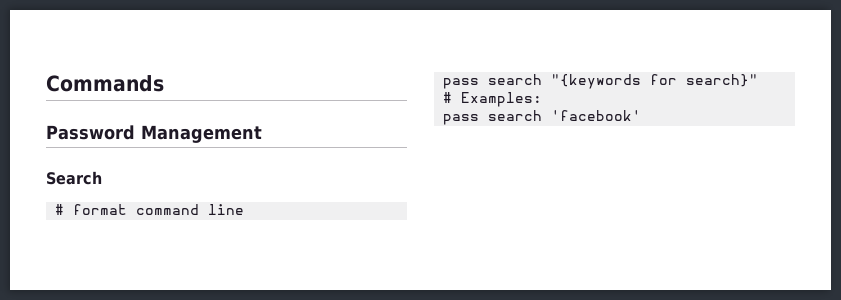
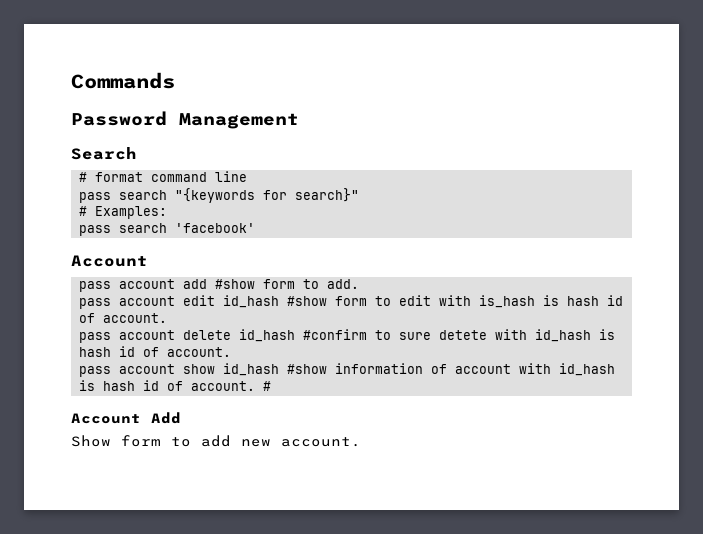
  pass search 'facebook'
+ Account
+ pass account add #show form to add.
+ pass account edit id_hash #show form to edit with is_hash is hash id of account.
+ pass account delete id_hash #confirm to sure detete with id_hash is hash id of account.
+ pass account show id_hash #show information of account with id_hash is hash id of account. #
+ Account Add
+ Show form to add new account.

